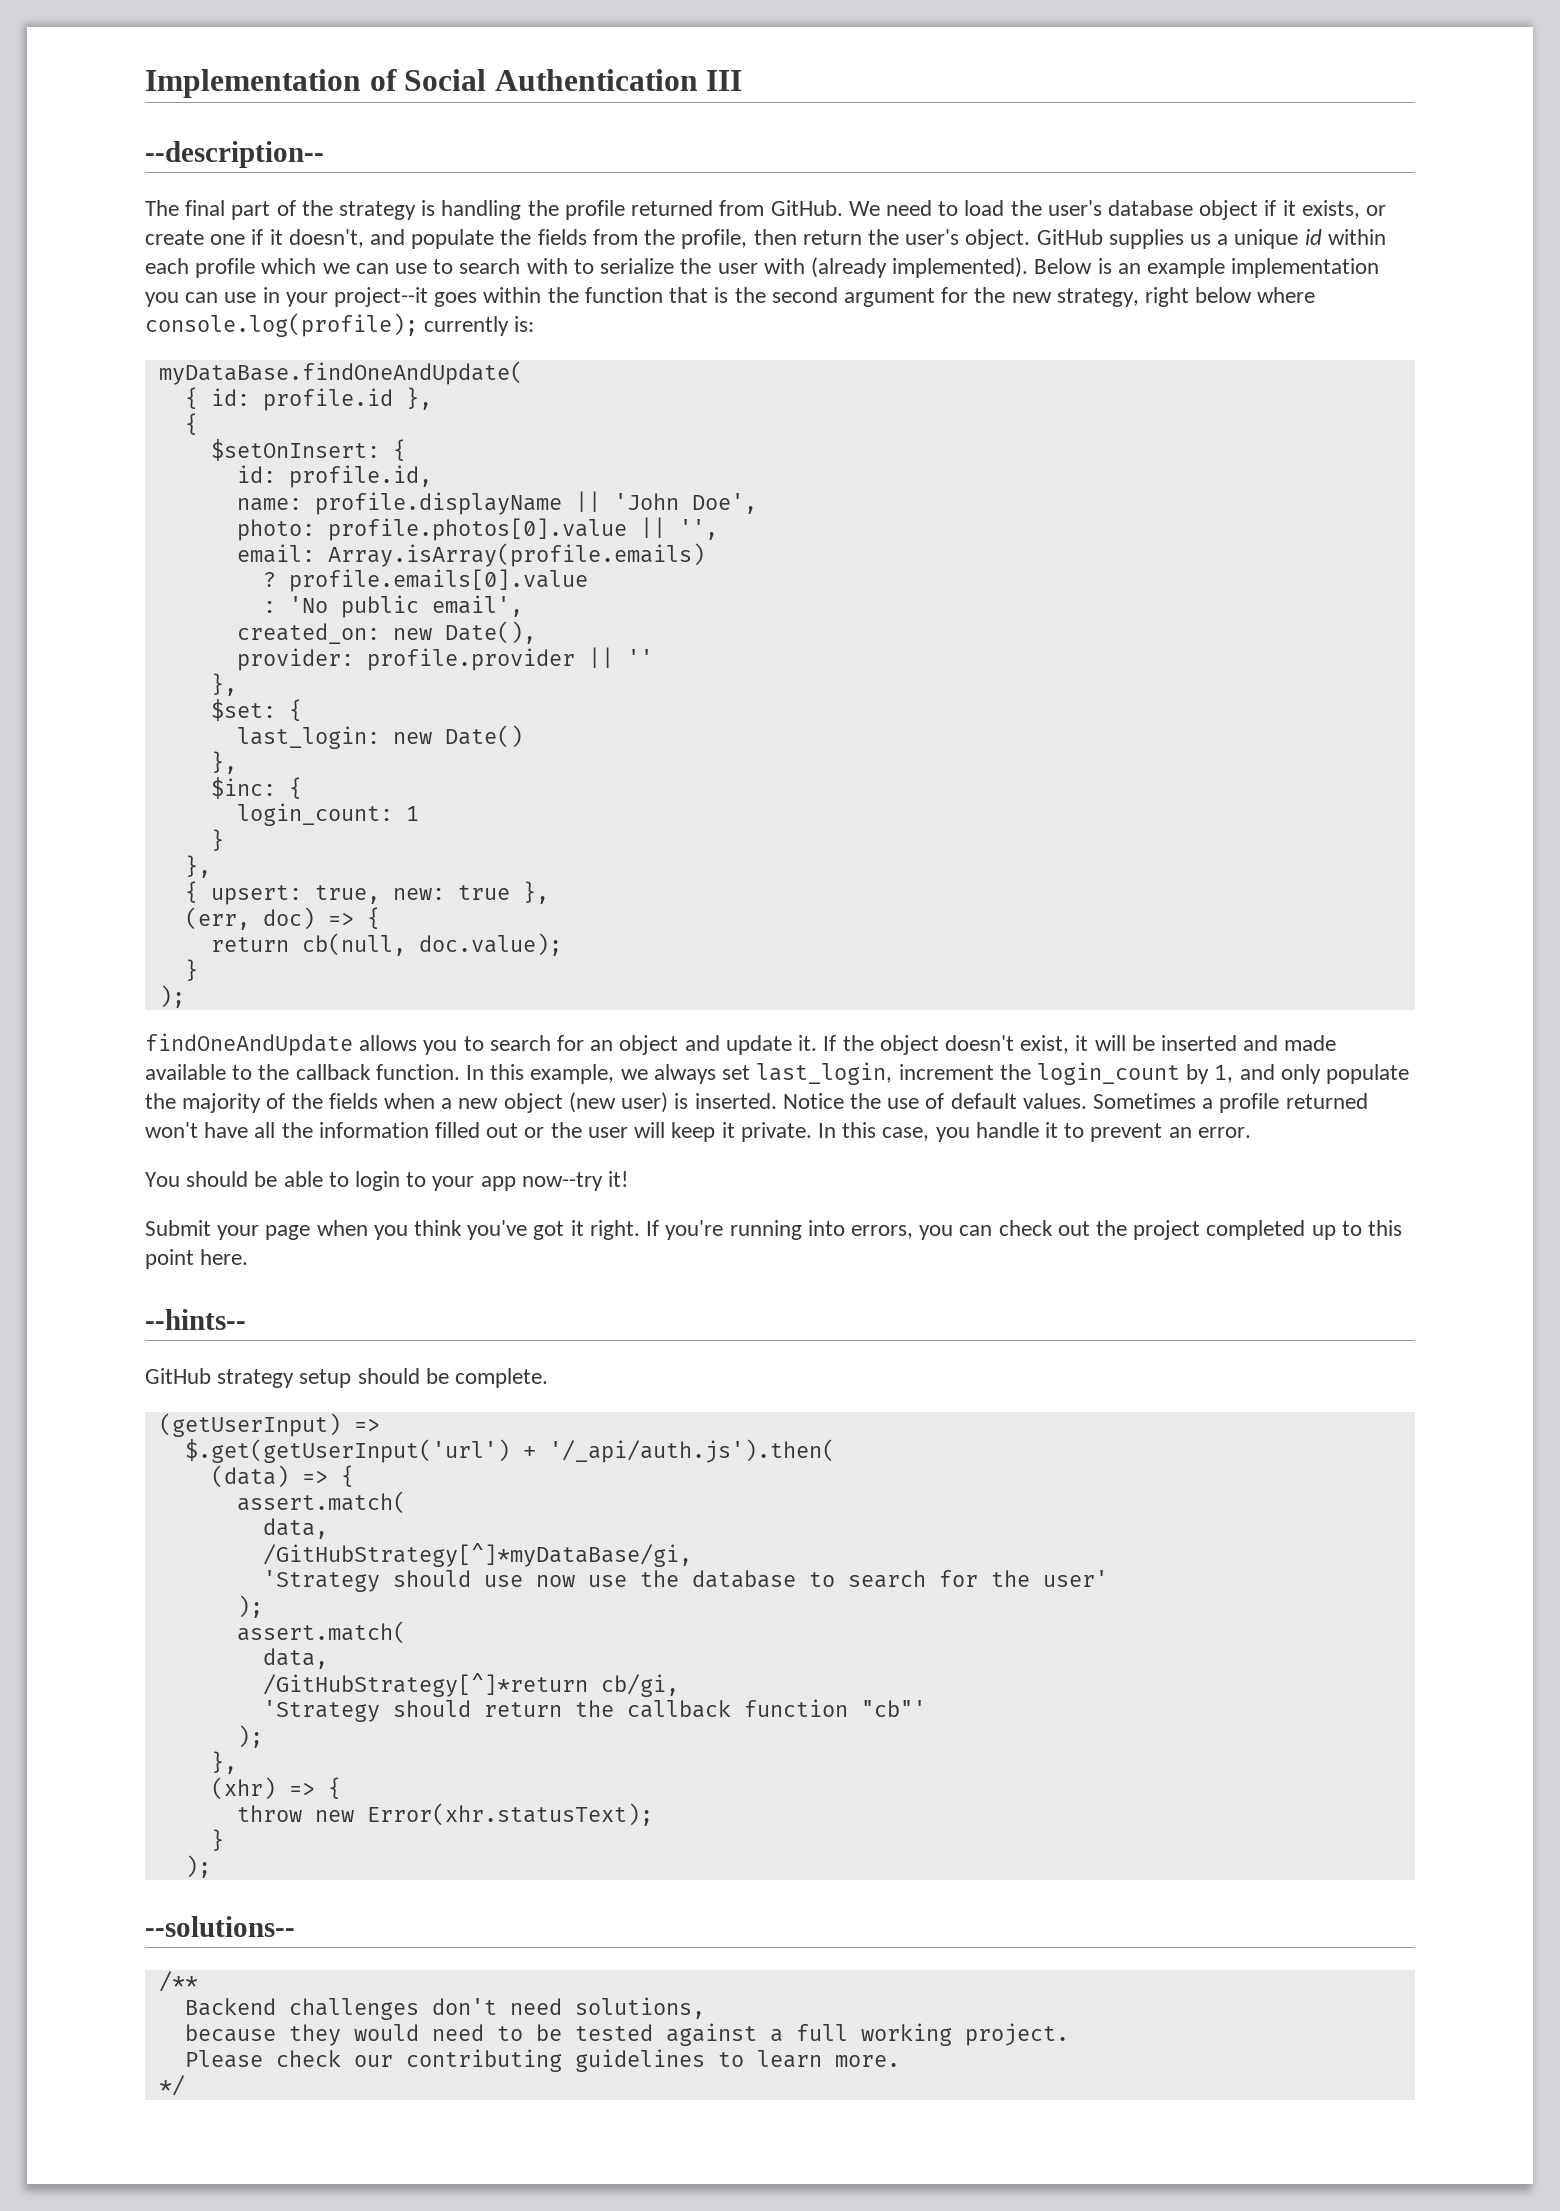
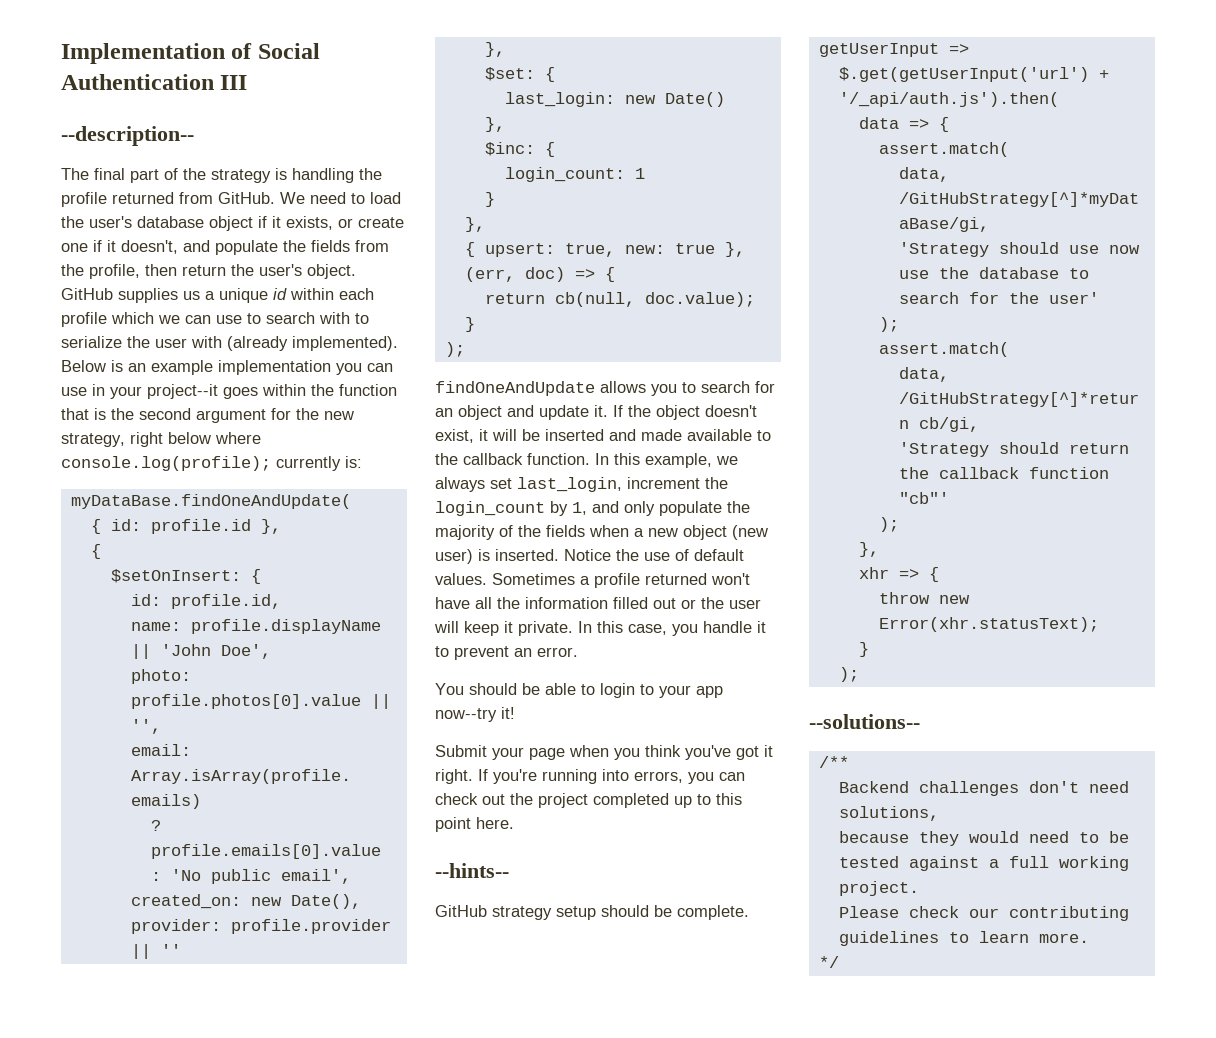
- (getUserInput) =>
+ getUserInput =>
- (data) => {
+ data => {
- (xhr) => {
+ xhr => {

